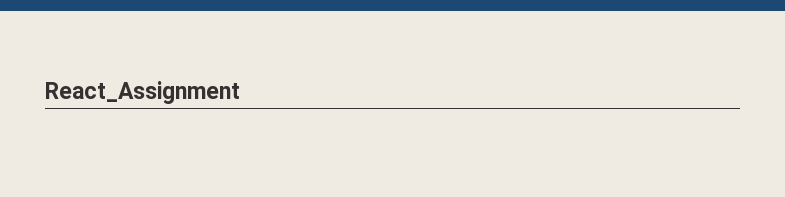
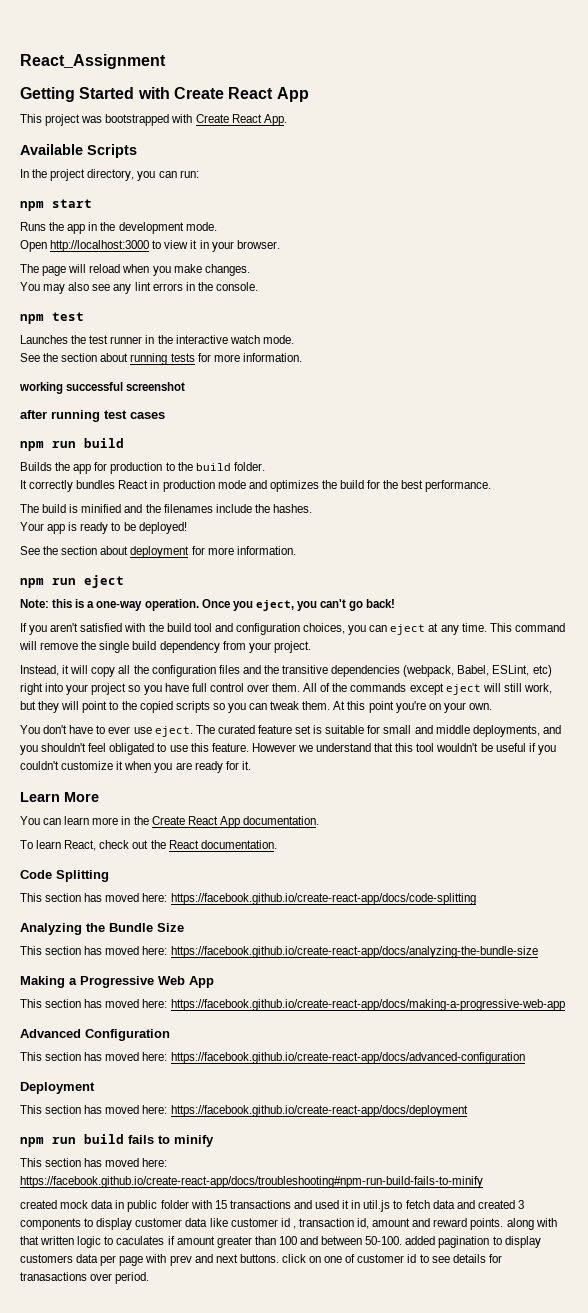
+ Getting Started with Create React App
+ This project was bootstrapped with Create React App.
+ Available Scripts
+ In the project directory, you can run:
+ npm start
+ Runs the app in the development mode.
+ Open http://localhost:3000 to view it in your browser.
+ The page will reload when you make changes.
+ You may also see any lint errors in the console.
+ npm test
+ Launches the test runner in the interactive watch mode.
+ See the section about running tests for more information.
+ working successful screenshot
+ after running test cases
+ npm run build
+ Builds the app for production to the build folder.
+ It correctly bundles React in production mode and optimizes the build for the best performance.
+ The build is minified and the filenames include the hashes.
+ Your app is ready to be deployed!
+ See the section about deployment for more information.
+ npm run eject
+ Note: this is a one-way operation. Once you eject, you can't go back!
+ If you aren't satisfied with the build tool and configuration choices, you can eject at any time. This command will remove the single build dependency from your project.
+ Instead, it will copy all the configuration files and the transitive dependencies (webpack, Babel, ESLint, etc) right into your project so you have full control over them. All of the commands except eject will still work, but they will point to the copied scripts so you can tweak them. At this point you're on your own.
+ You don't have to ever use eject. The curated feature set is suitable for small and middle deployments, and you shouldn't feel obligated to use this feature. However we understand that this tool wouldn't be useful if you couldn't customize it when you are ready for it.
+ Learn More
+ You can learn more in the Create React App documentation.
+ To learn React, check out the React documentation.
+ Code Splitting
+ This section has moved here: https://facebook.github.io/create-react-app/docs/code-splitting
+ Analyzing the Bundle Size
+ This section has moved here: https://facebook.github.io/create-react-app/docs/analyzing-the-bundle-size
+ Making a Progressive Web App
+ This section has moved here: https://facebook.github.io/create-react-app/docs/making-a-progressive-web-app
+ Advanced Configuration
+ This section has moved here: https://facebook.github.io/create-react-app/docs/advanced-configuration
+ Deployment
+ This section has moved here: https://facebook.github.io/create-react-app/docs/deployment
+ npm run build fails to minify
+ This section has moved here: https://facebook.github.io/create-react-app/docs/troubleshooting#npm-run-build-fails-to-minify
+ created mock data in public folder with 15 transactions and used it in util.js to fetch data and created 3 components to display customer data like customer id , transaction id, amount and reward points. along with that written logic to caculates if amount greater than 100 and between 50-100. added pagination to display customers data per page with prev and next buttons. click on one of customer id to see details for tranasactions over period.

